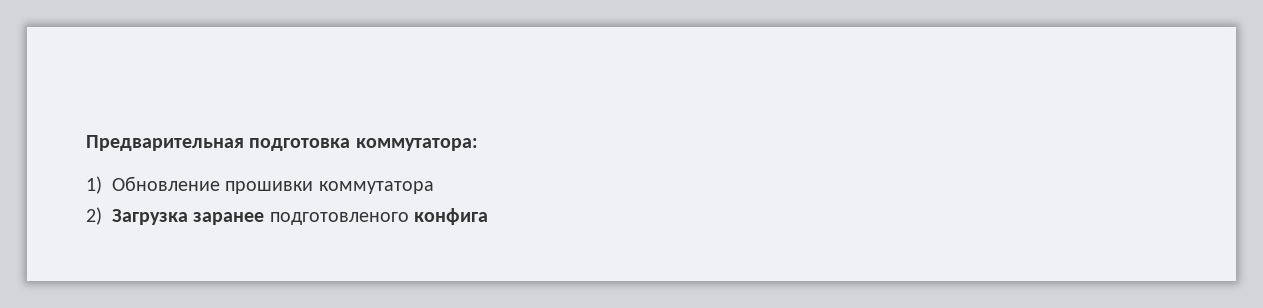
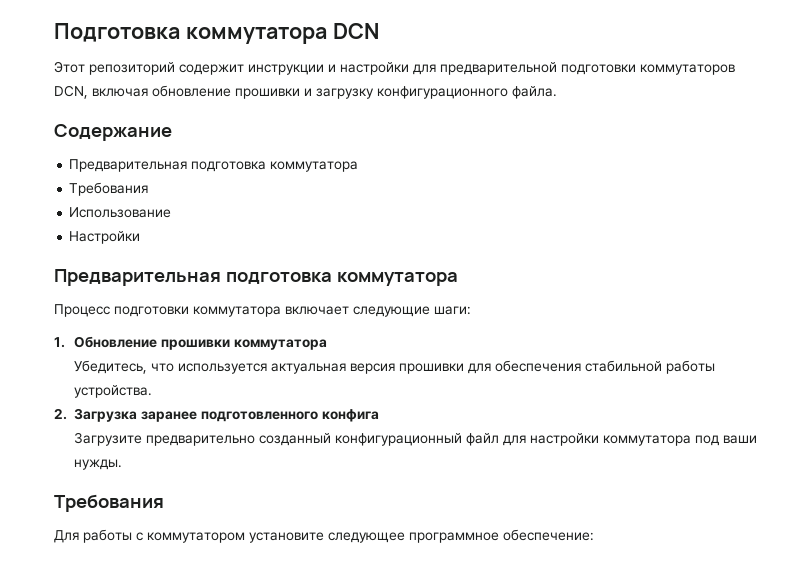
- Предварительная подготовка коммутатора:
- 1) Обновление прошивки коммутатора
- 2) Загрузка заранее подготовленого конфига
+ Подготовка коммутатора DCN
+ Этот репозиторий содержит инструкции и настройки для предварительной подготовки коммутаторов DCN, включая обновление прошивки и загрузку конфигурационного файла.
+ Содержание
+ Предварительная подготовка коммутатора
+ Требования
+ Использование
+ Настройки
+ Предварительная подготовка коммутатора
+ Процесс подготовки коммутатора включает следующие шаги:
+ 1. Обновление прошивки коммутатора
+ Убедитесь, что используется актуальная версия прошивки для обеспечения стабильной работы устройства.
+ 2. Загрузка заранее подготовленного конфига
+ Загрузите предварительно созданный конфигурационный файл для настройки коммутатора под ваши нужды.
+ Требования
+ Для работы с коммутатором установите следующее программное обеспечение:

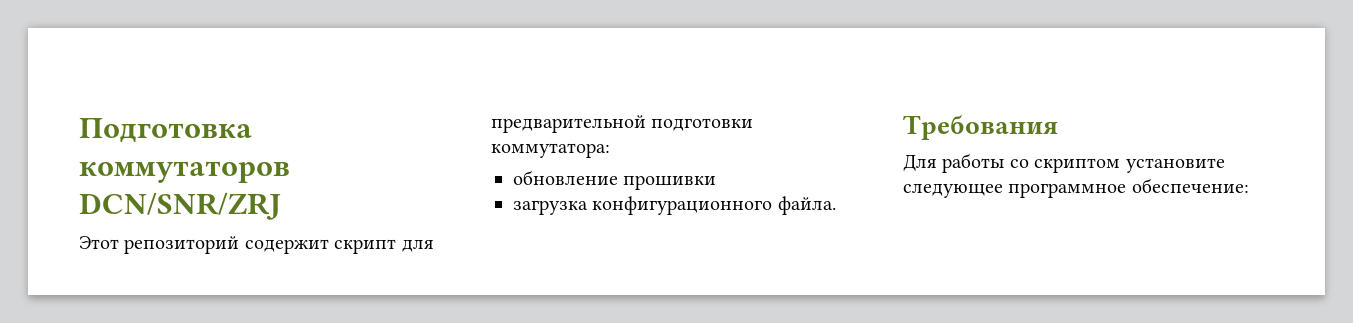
- Подготовка коммутатора DCN
+ Подготовка коммутаторов DCN/SNR/ZRJ
- Этот репозиторий содержит инструкции и настройки для предварительной подготовки коммутаторов DCN, включая обновление прошивки и загрузку конфигурационного файла.
+ Этот репозиторий содержит скрипт для предварительной подготовки коммутатора:
+ обновление прошивки
+ загрузка конфигурационного файла.
- Содержание
- Предварительная подготовка коммутатора
- Требования
- Использование
- Настройки
- Предварительная подготовка коммутатора
- Процесс подготовки коммутатора включает следующие шаги:
- 1. Обновление прошивки коммутатора
- Убедитесь, что используется актуальная версия прошивки для обеспечения стабильной работы устройства.
- 2. Загрузка заранее подготовленного конфига
- Загрузите предварительно созданный конфигурационный файл для настройки коммутатора под ваши нужды.
- Для работы с коммутатором установите следующее программное обеспечение:
+ Для работы со скриптом установите следующее программное обеспечение:

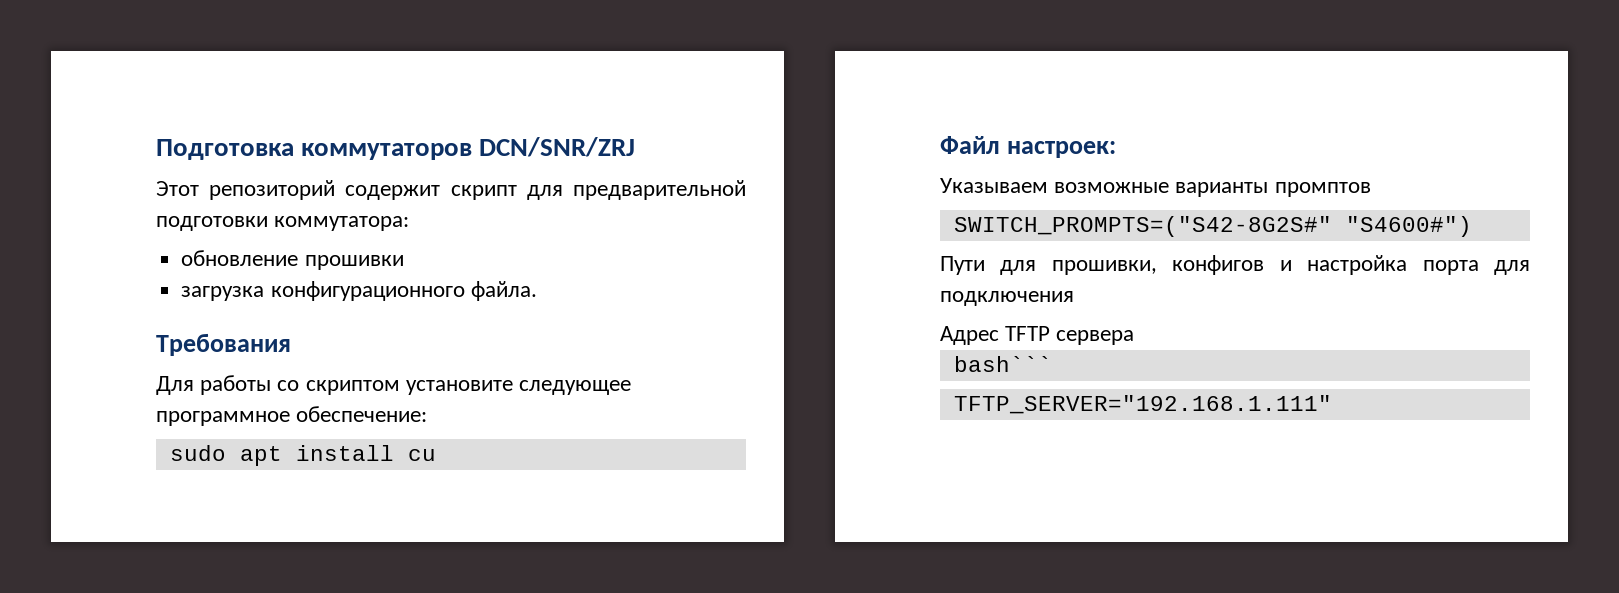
+ sudo apt install cu
+ Файл настроек:
+ Указываем возможные варианты промптов
+ SWITCH_PROMPTS=("S42-8G2S#" "S4600#")
+ Пути для прошивки, конфигов и настройка порта для подключения
+ Адрес TFTP сервера
+ bash```
+ TFTP_SERVER="192.168.1.111"

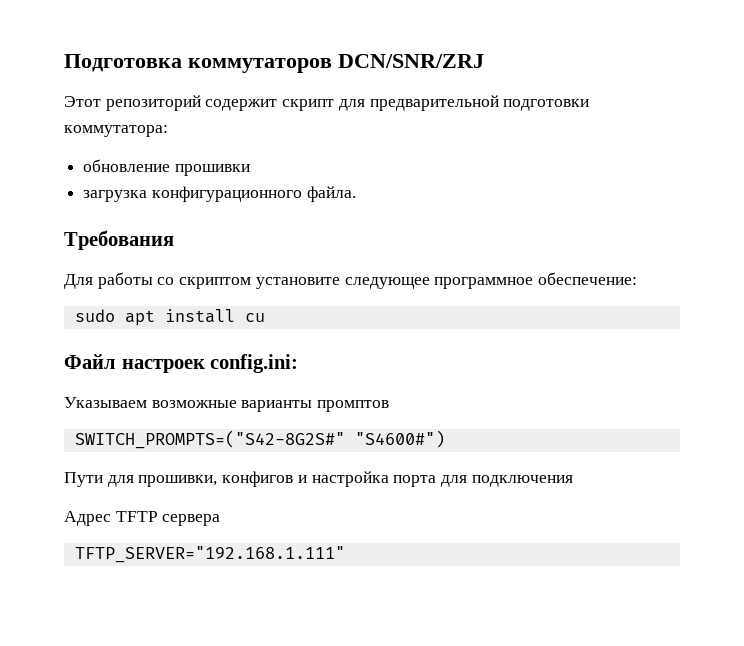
- Файл настроек:
+ Файл настроек config.ini:
- bash```

